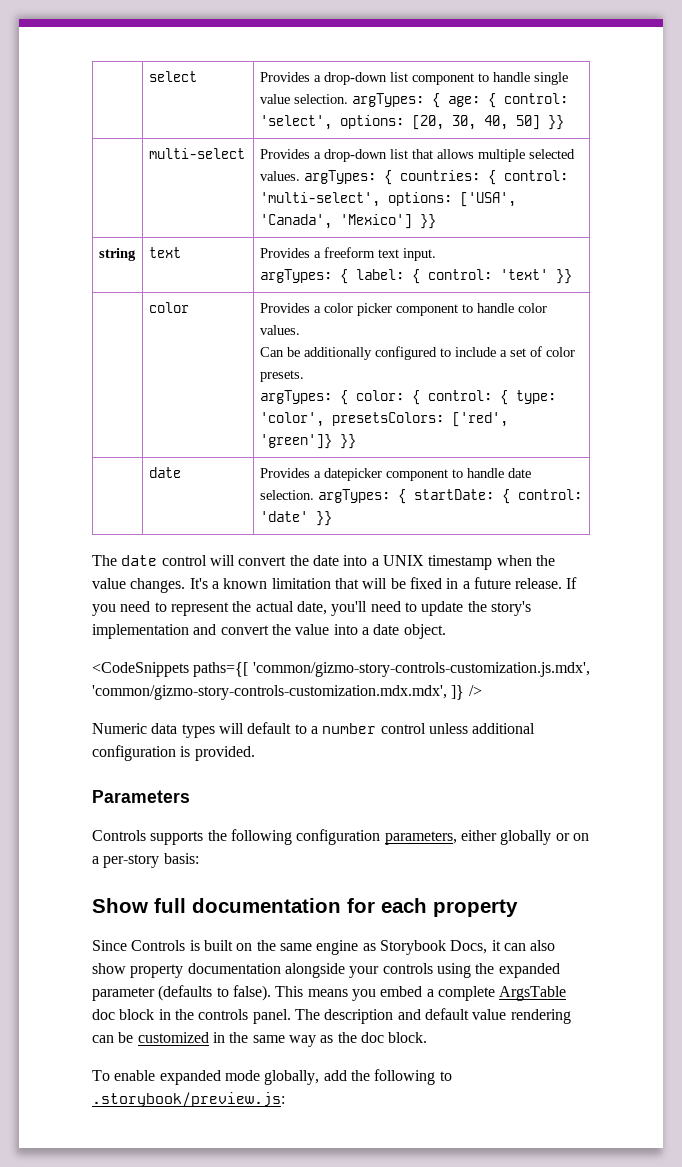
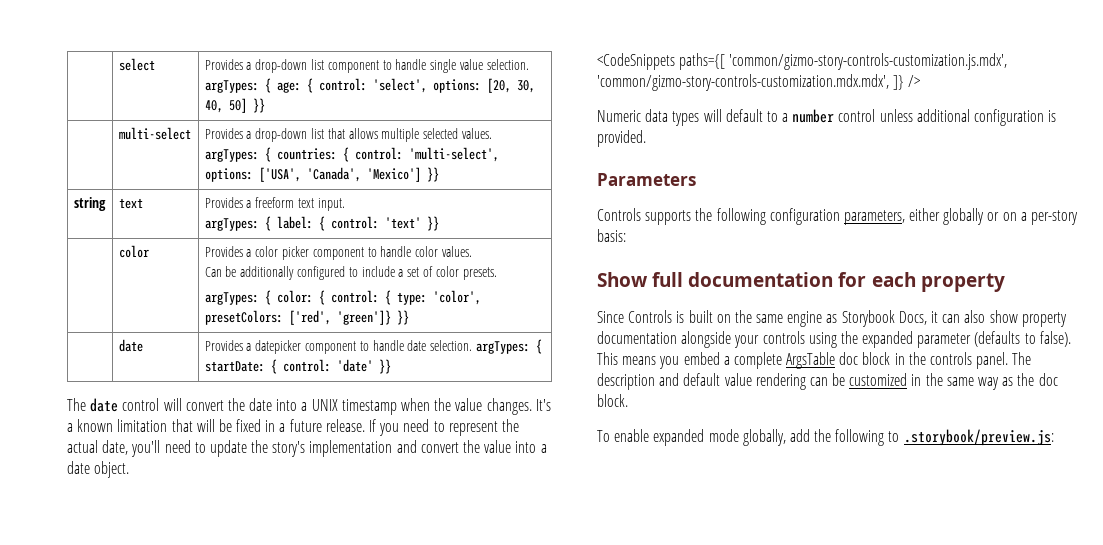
  | color | Provides a color picker component to handle color values.
  Can be additionally configured to include a set of color presets.
- argTypes: { color: { control: { type: 'color', presetsColors: ['red', 'green']} }}
+ argTypes: { color: { control: { type: 'color', presetColors: ['red', 'green']} }}

